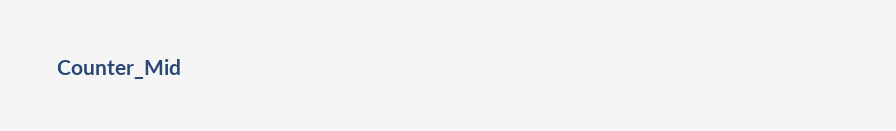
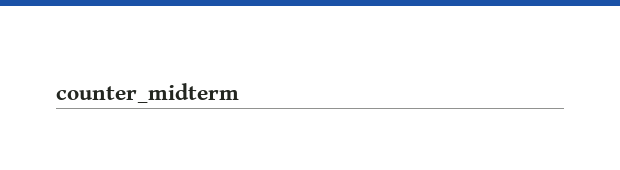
- Counter_Mid
+ counter_midterm

